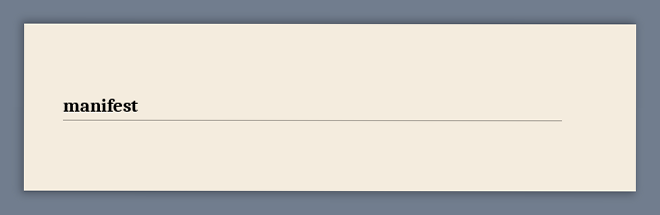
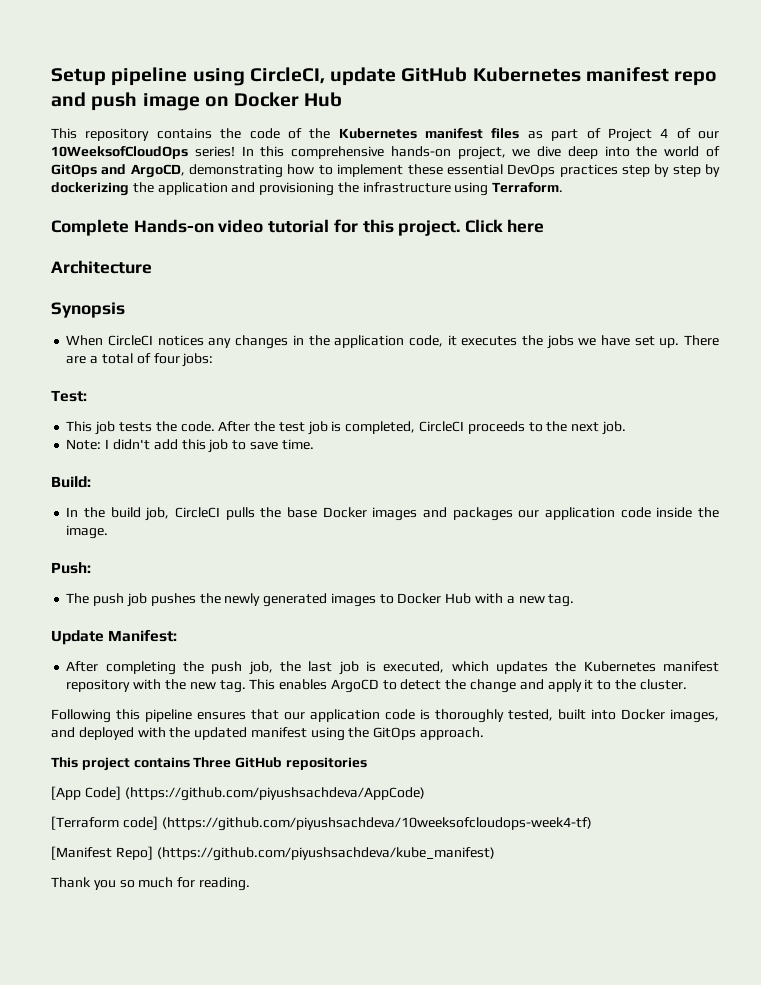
- manifest
+ Setup pipeline using CircleCI, update GitHub Kubernetes manifest repo and push image on Docker Hub
+ This repository contains the code of the Kubernetes manifest files as part of Project 4 of our 10WeeksofCloudOps series! In this comprehensive hands-on project, we dive deep into the world of GitOps and ArgoCD, demonstrating how to implement these essential DevOps practices step by step by dockerizing the application and provisioning the infrastructure using Terraform.
+ Complete Hands-on video tutorial for this project. Click here
+ Architecture
+ Synopsis
+ When CircleCI notices any changes in the application code, it executes the jobs we have set up. There are a total of four jobs:
+ Test:
+ This job tests the code. After the test job is completed, CircleCI proceeds to the next job.
+ Note: I didn't add this job to save time.
+ Build:
+ In the build job, CircleCI pulls the base Docker images and packages our application code inside the image.
+ Push:
+ The push job pushes the newly generated images to Docker Hub with a new tag.
+ Update Manifest:
+ After completing the push job, the last job is executed, which updates the Kubernetes manifest repository with the new tag. This enables ArgoCD to detect the change and apply it to the cluster.
+ Following this pipeline ensures that our application code is thoroughly tested, built into Docker images, and deployed with the updated manifest using the GitOps approach.
+ This project contains Three GitHub repositories
+ [App Code] (https://github.com/piyushsachdeva/AppCode)
+ [Terraform code] (https://github.com/piyushsachdeva/10weeksofcloudops-week4-tf)
+ [Manifest Repo] (https://github.com/piyushsachdeva/kube_manifest)
+ Thank you so much for reading.

